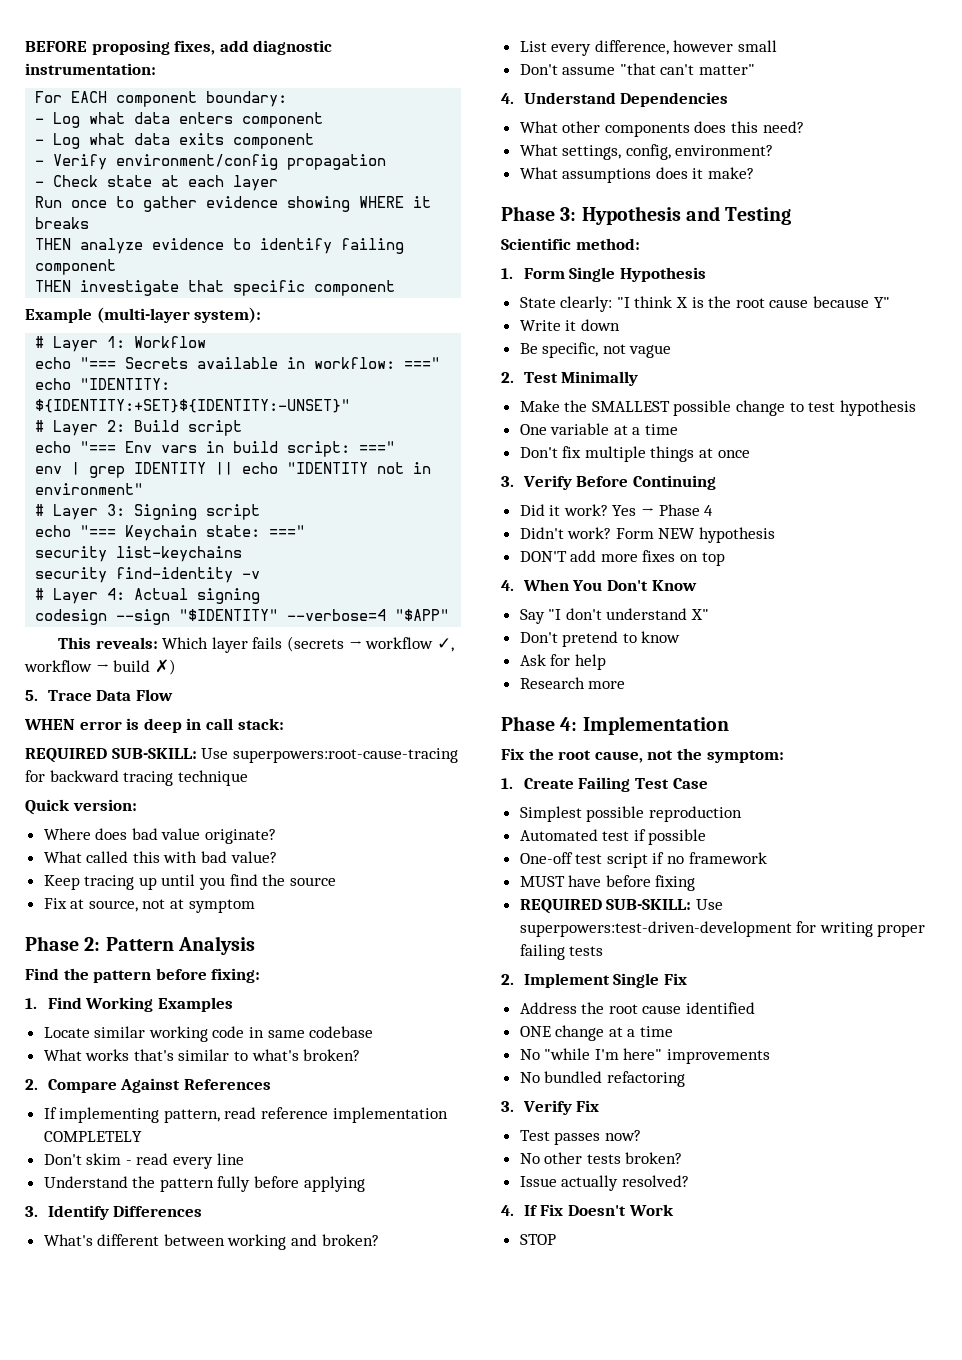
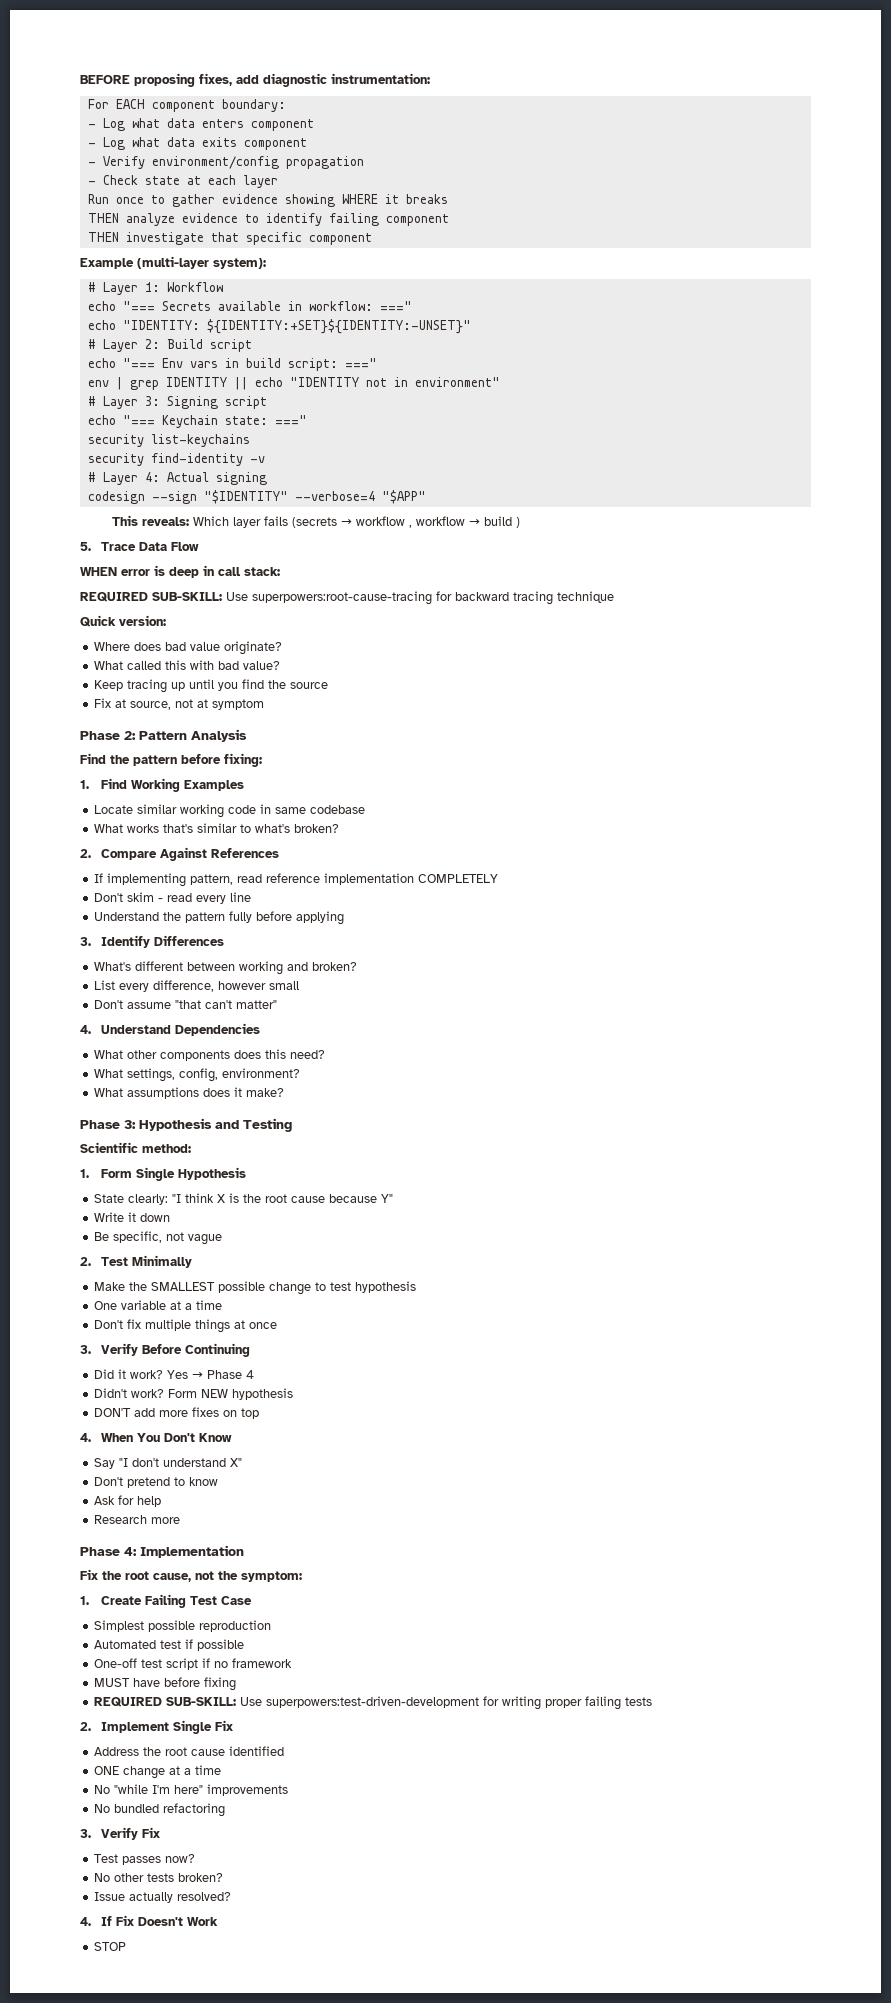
- This reveals: Which layer fails (secrets → workflow ✓, workflow → build ✗)
+ This reveals: Which layer fails (secrets → workflow , workflow → build )

